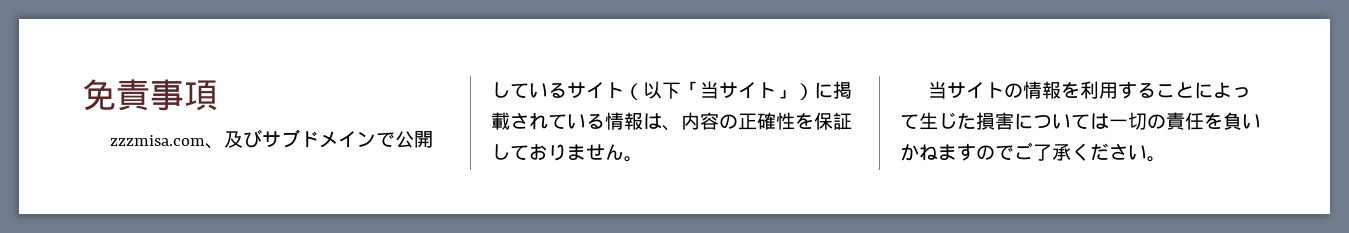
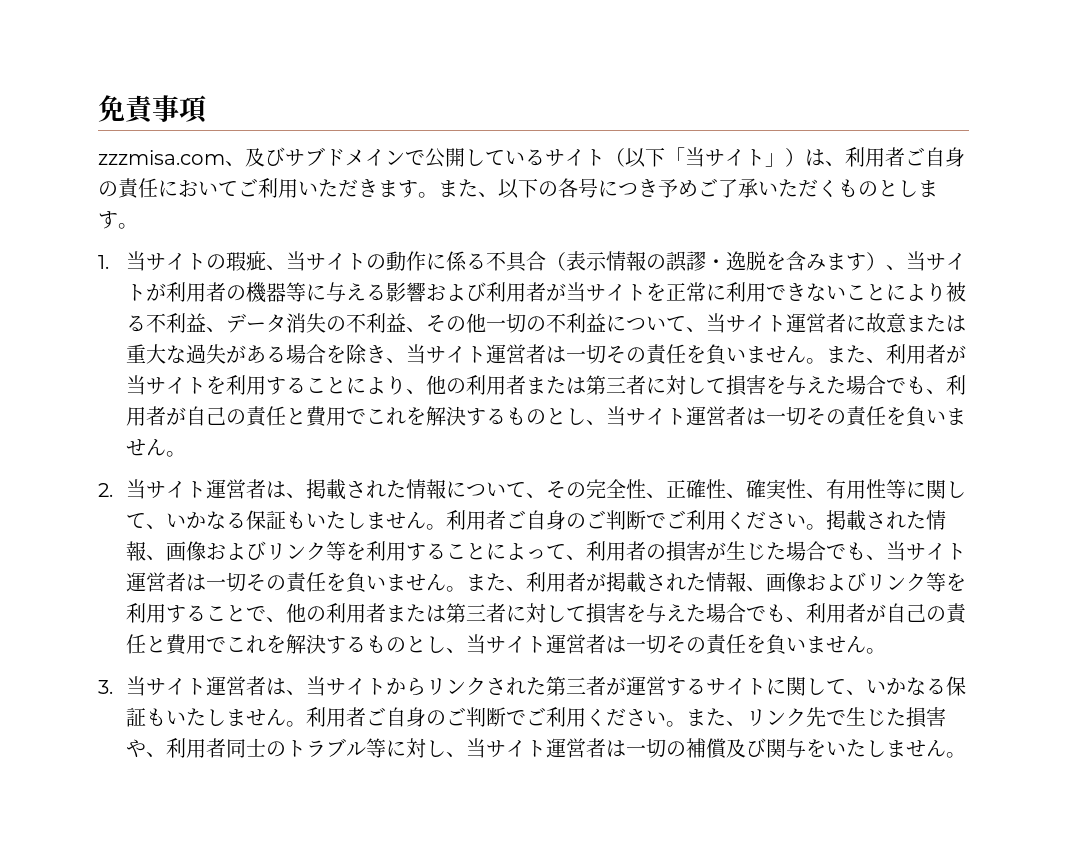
- zzzmisa.com、及びサブドメインで公開しているサイト（以下「当サイト」）に掲載されている情報は、内容の正確性を保証しておりません。
- 当サイトの情報を利用することによって生じた損害については一切の責任を負いかねますのでご了承ください。
+ zzzmisa.com、及びサブドメインで公開しているサイト（以下「当サイト」）は、利用者ご自身の責任においてご利用いただきます。また、以下の各号につき予めご了承いただくものとします。
+ 1.当サイトの瑕疵、当サイトの動作に係る不具合（表示情報の誤謬・逸脱を含みます）、当サイトが利用者の機器等に与える影響および利用者が当サイトを正常に利用できないことにより被る不利益、データ消失の不利益、その他一切の不利益について、当サイト運営者に故意または重大な過失がある場合を除き、当サイト運営者は一切その責任を負いません。また、利用者が当サイトを利用することにより、他の利用者または第三者に対して損害を与えた場合でも、利用者が自己の責任と費用でこれを解決するものとし、当サイト運営者は一切その責任を負いません。
+ 2.当サイト運営者は、掲載された情報について、その完全性、正確性、確実性、有用性等に関して、いかなる保証もいたしません。利用者ご自身のご判断でご利用ください。掲載された情報、画像およびリンク等を利用することによって、利用者の損害が生じた場合でも、当サイト運営者は一切その責任を負いません。また、利用者が掲載された情報、画像およびリンク等を利用することで、他の利用者または第三者に対して損害を与えた場合でも、利用者が自己の責任と費用でこれを解決するものとし、当サイト運営者は一切その責任を負いません。
+ 3.当サイト運営者は、当サイトからリンクされた第三者が運営するサイトに関して、いかなる保証もいたしません。利用者ご自身のご判断でご利用ください。また、リンク先で生じた損害や、利用者同士のトラブル等に対し、当サイト運営者は一切の補償及び関与をいたしません。

